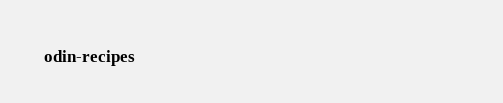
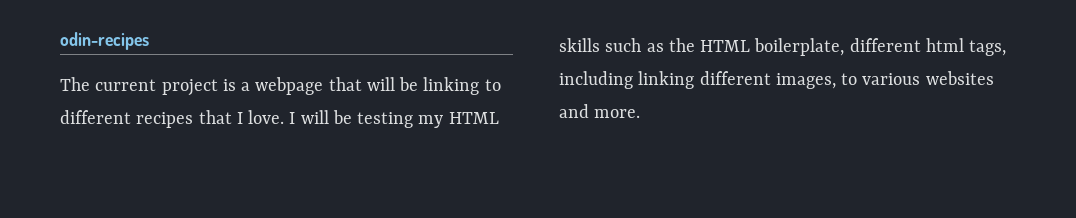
+ The current project is a webpage that will be linking to different recipes that I love. I will be testing my HTML skills such as the HTML boilerplate, different html tags, including linking different images, to various websites and more.

